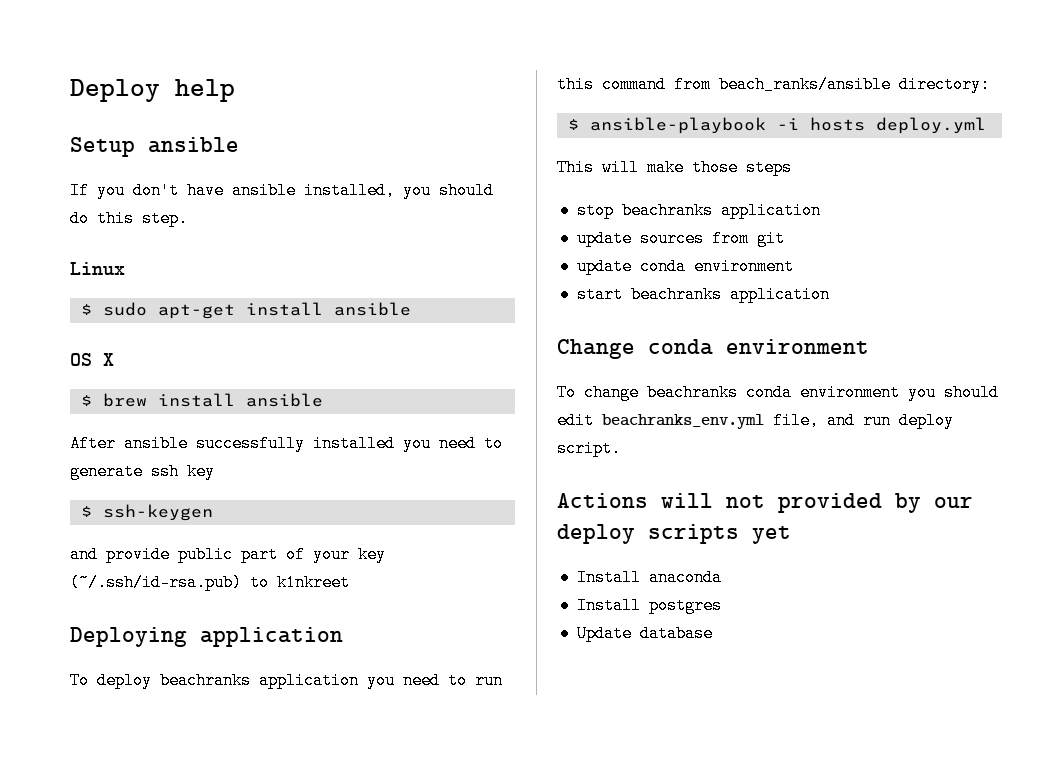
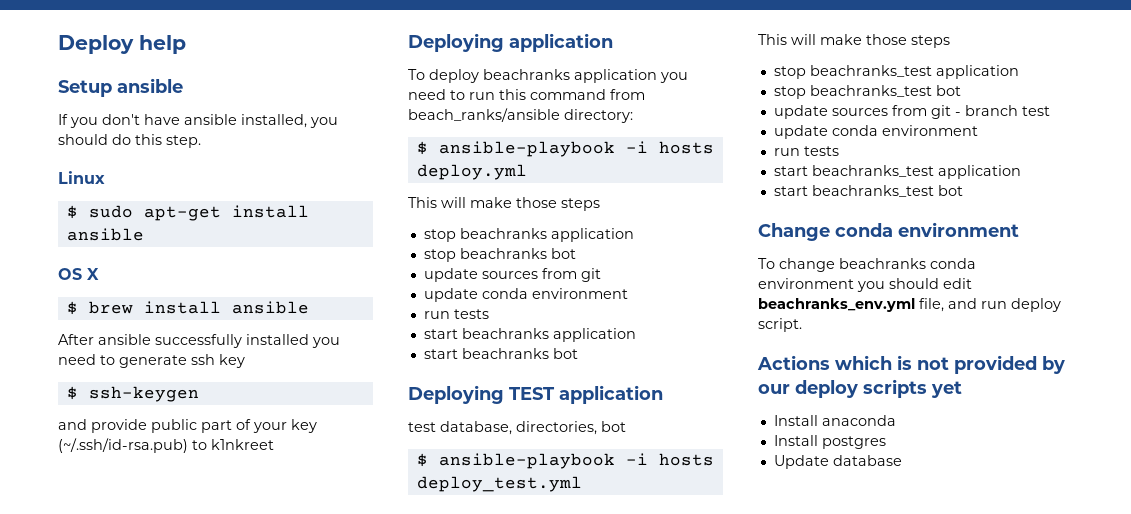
+ stop beachranks bot
  update sources from git
  update conda environment
+ run tests
+ start beachranks bot
+ Deploying TEST application
+ test database, directories, bot
+ $ ansible-playbook -i hosts deploy_test.yml
+ This will make those steps
+ stop beachranks_test application
+ stop beachranks_test bot
+ update sources from git - branch test
+ update conda environment
+ run tests
+ start beachranks_test application
+ start beachranks_test bot
- Actions will not provided by our deploy scripts yet
+ Actions which is not provided by our deploy scripts yet

